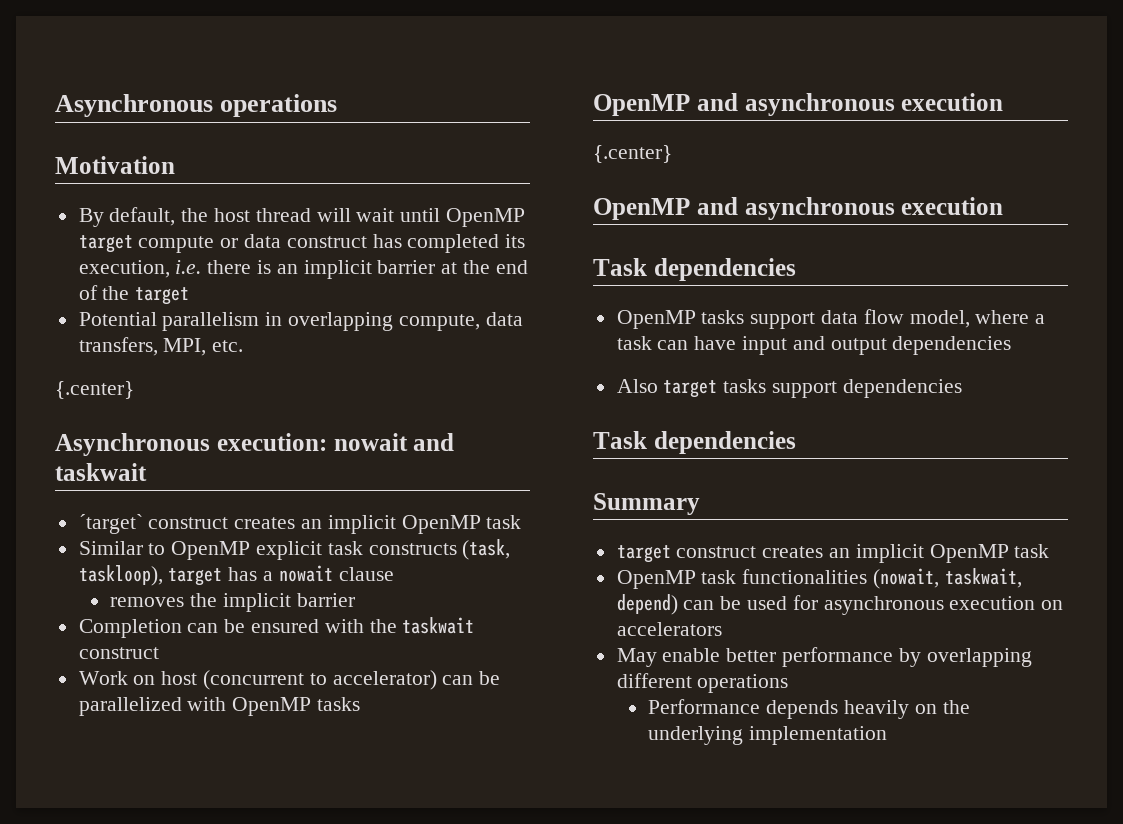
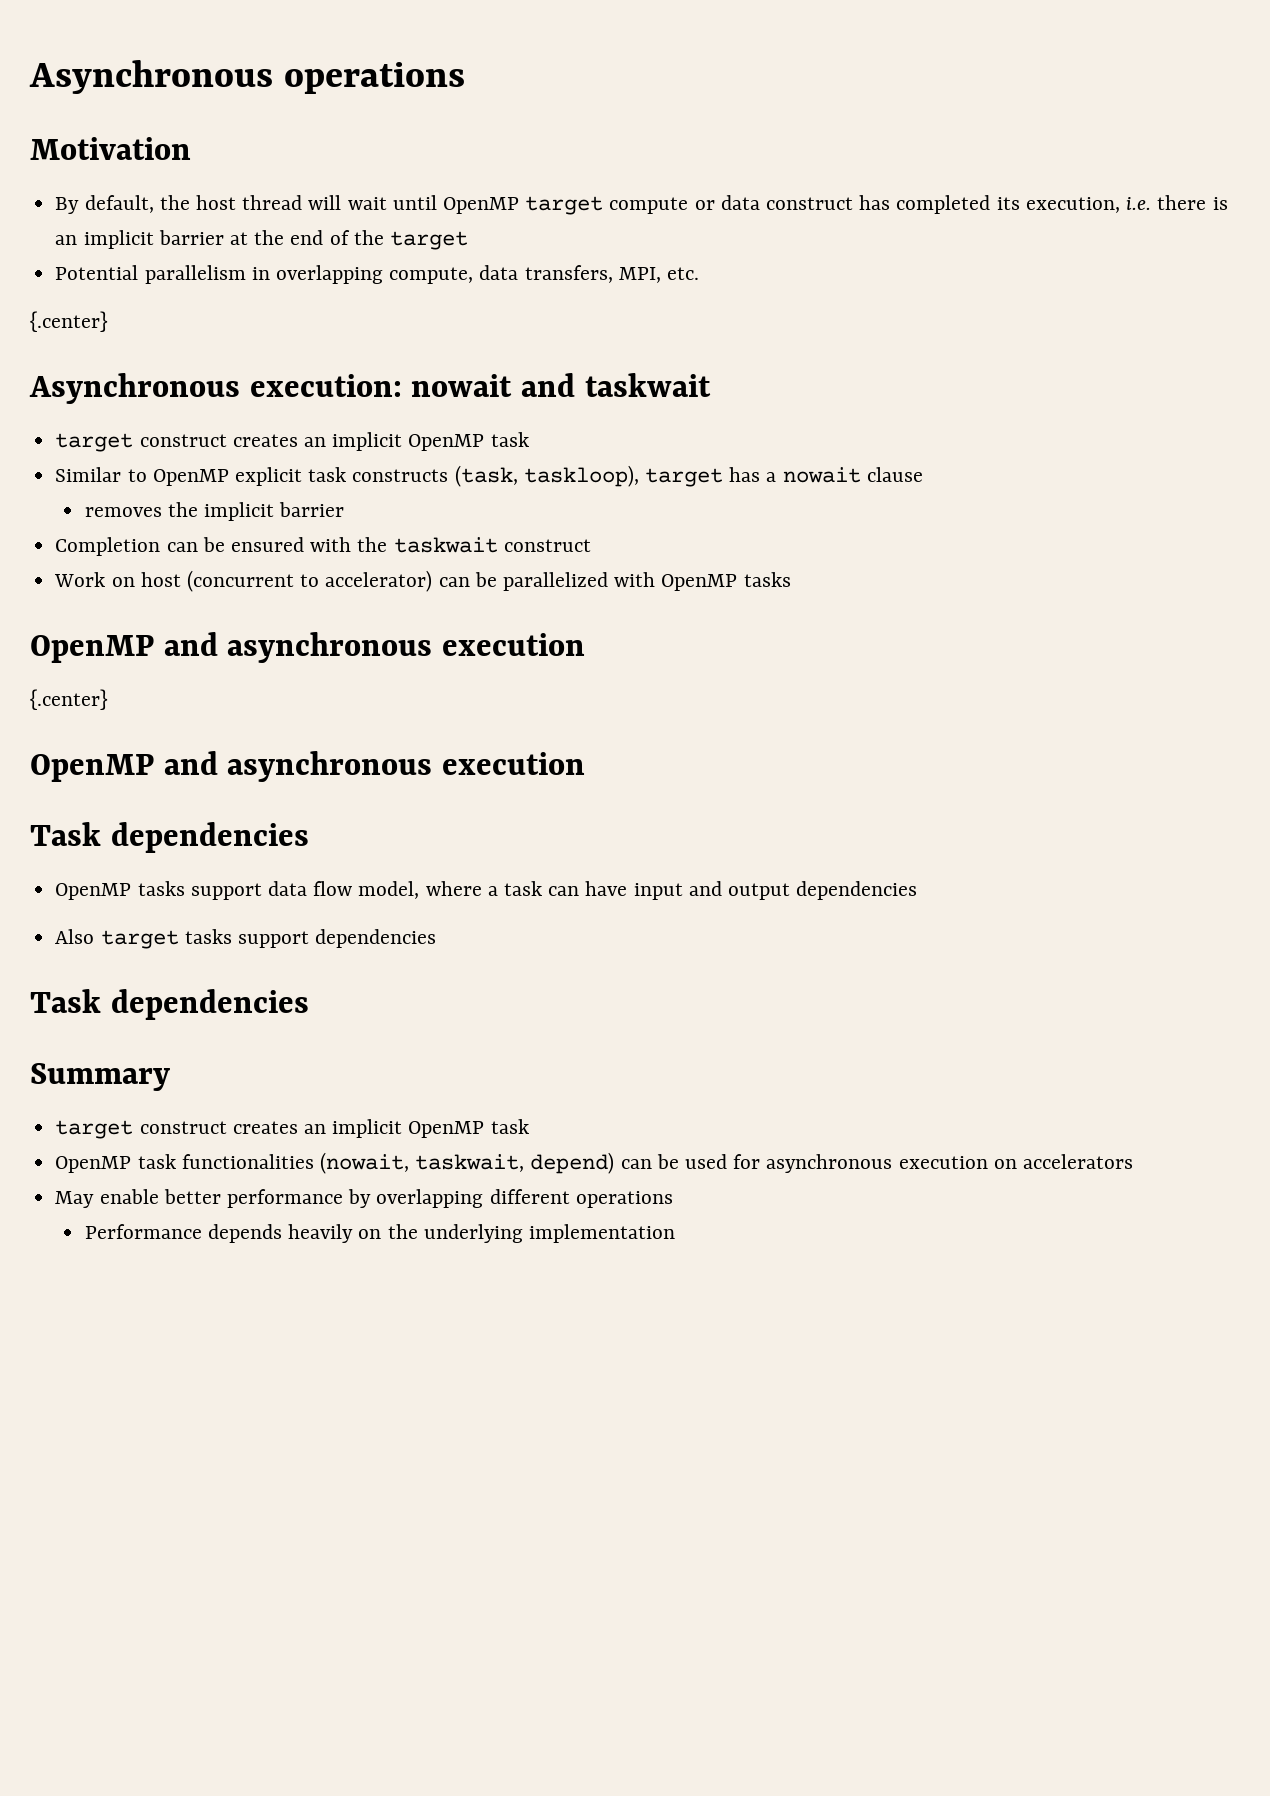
  Asynchronous execution: nowait and taskwait
- ´target` construct creates an implicit OpenMP task
+ target construct creates an implicit OpenMP task

